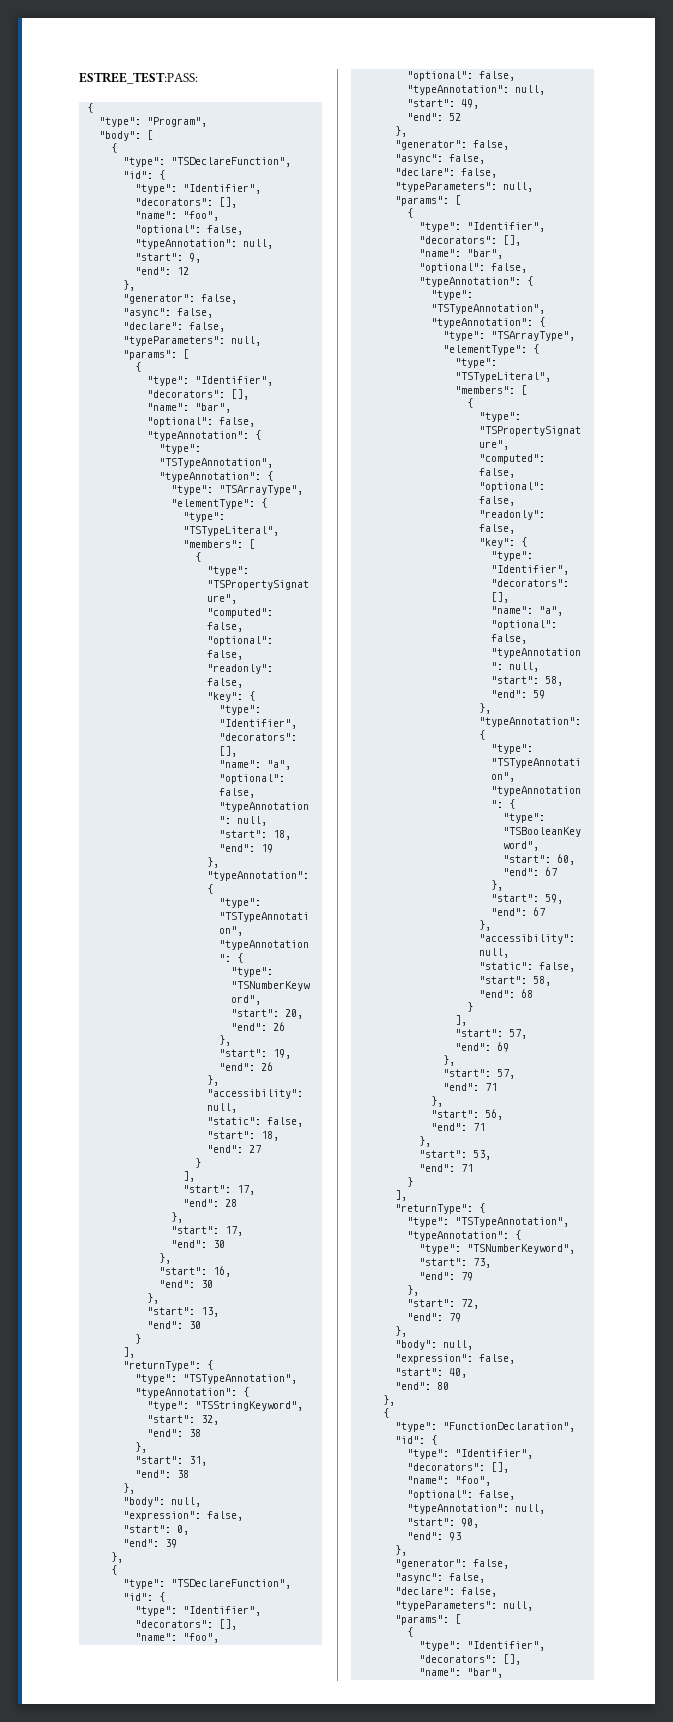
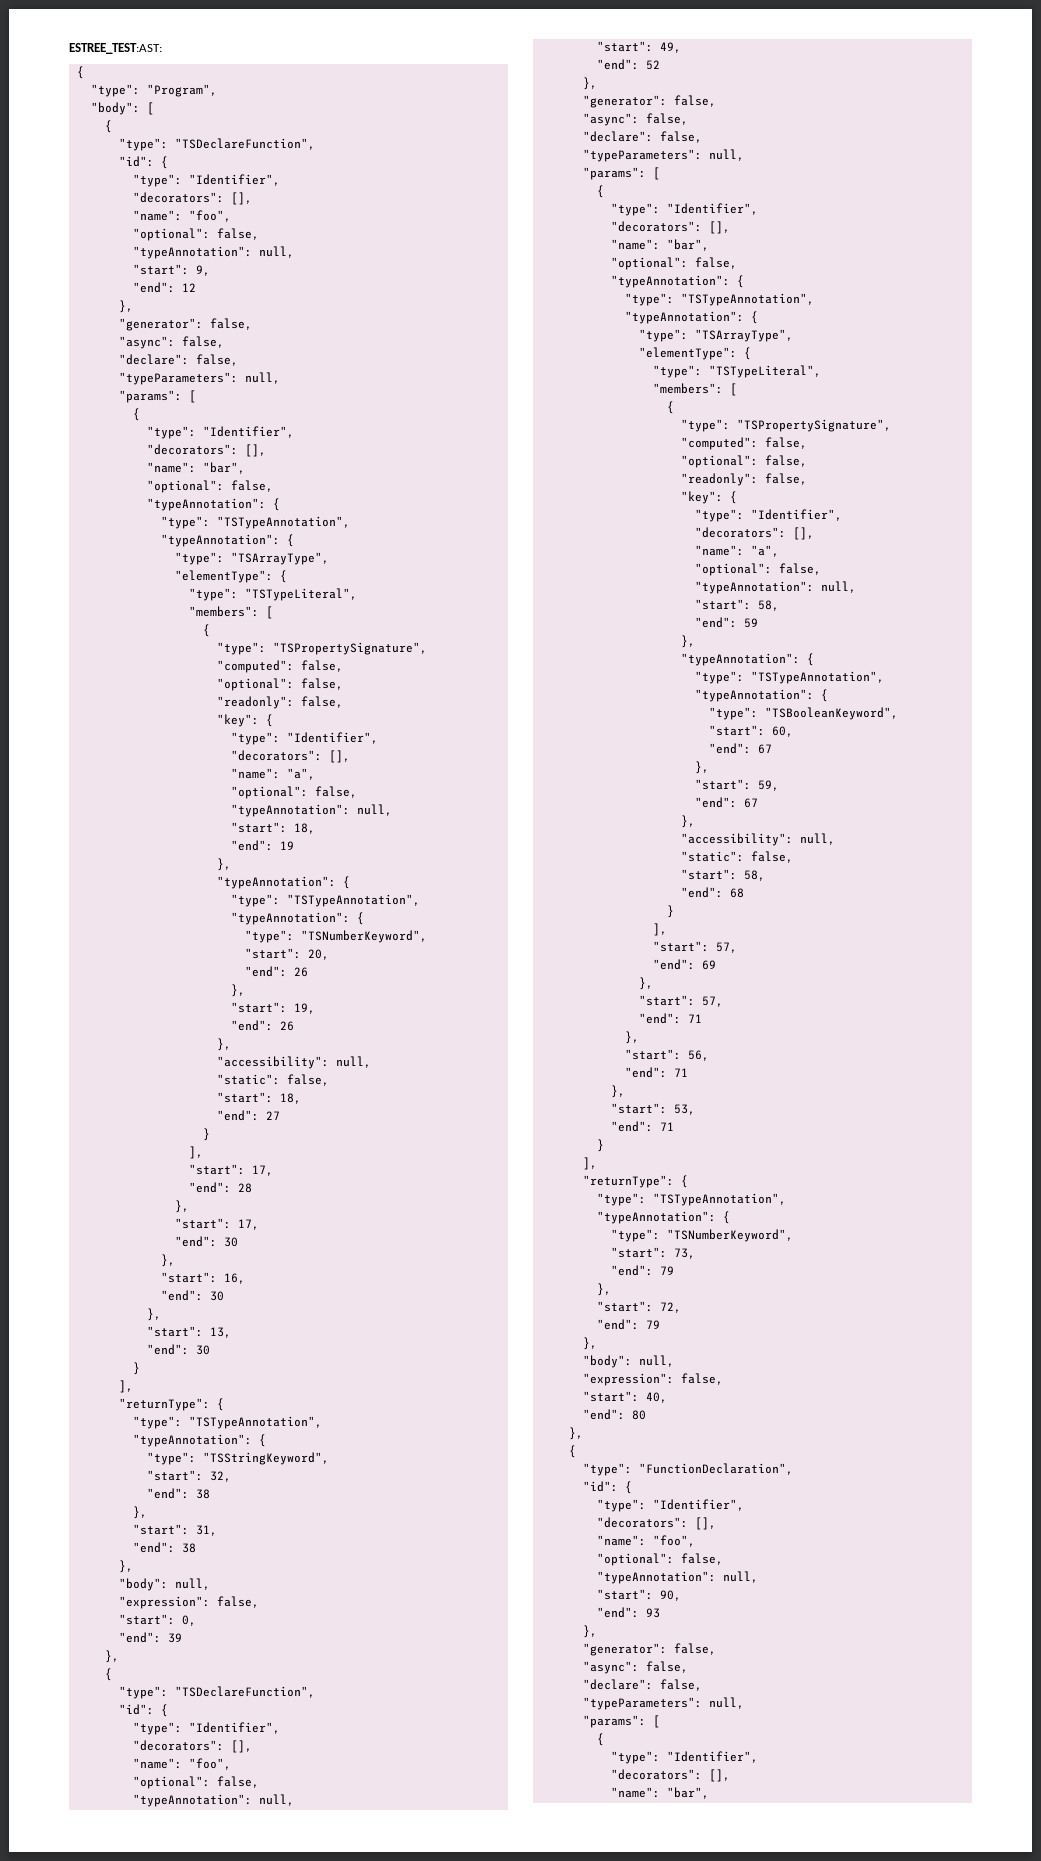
- ESTREE_TEST:PASS:
+ ESTREE_TEST:AST:

